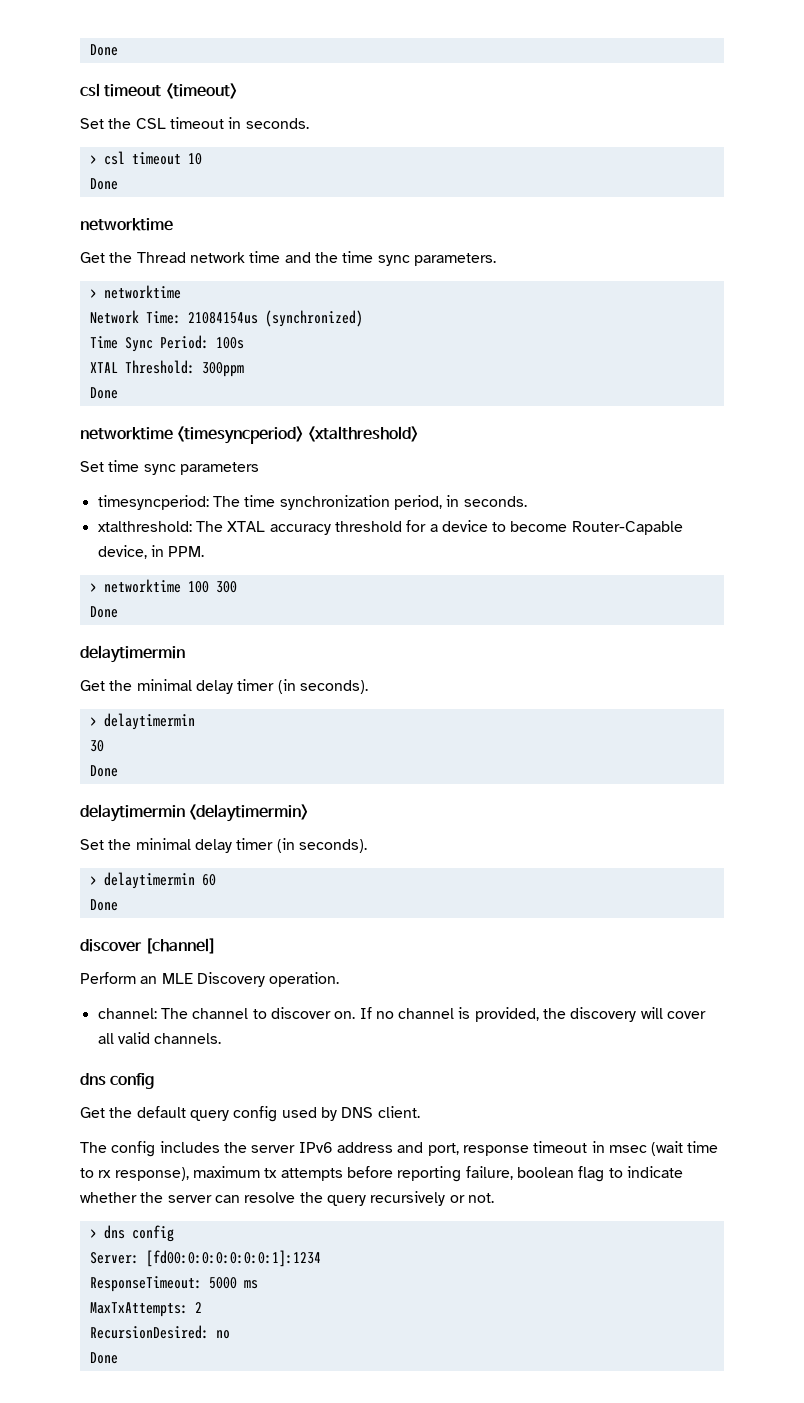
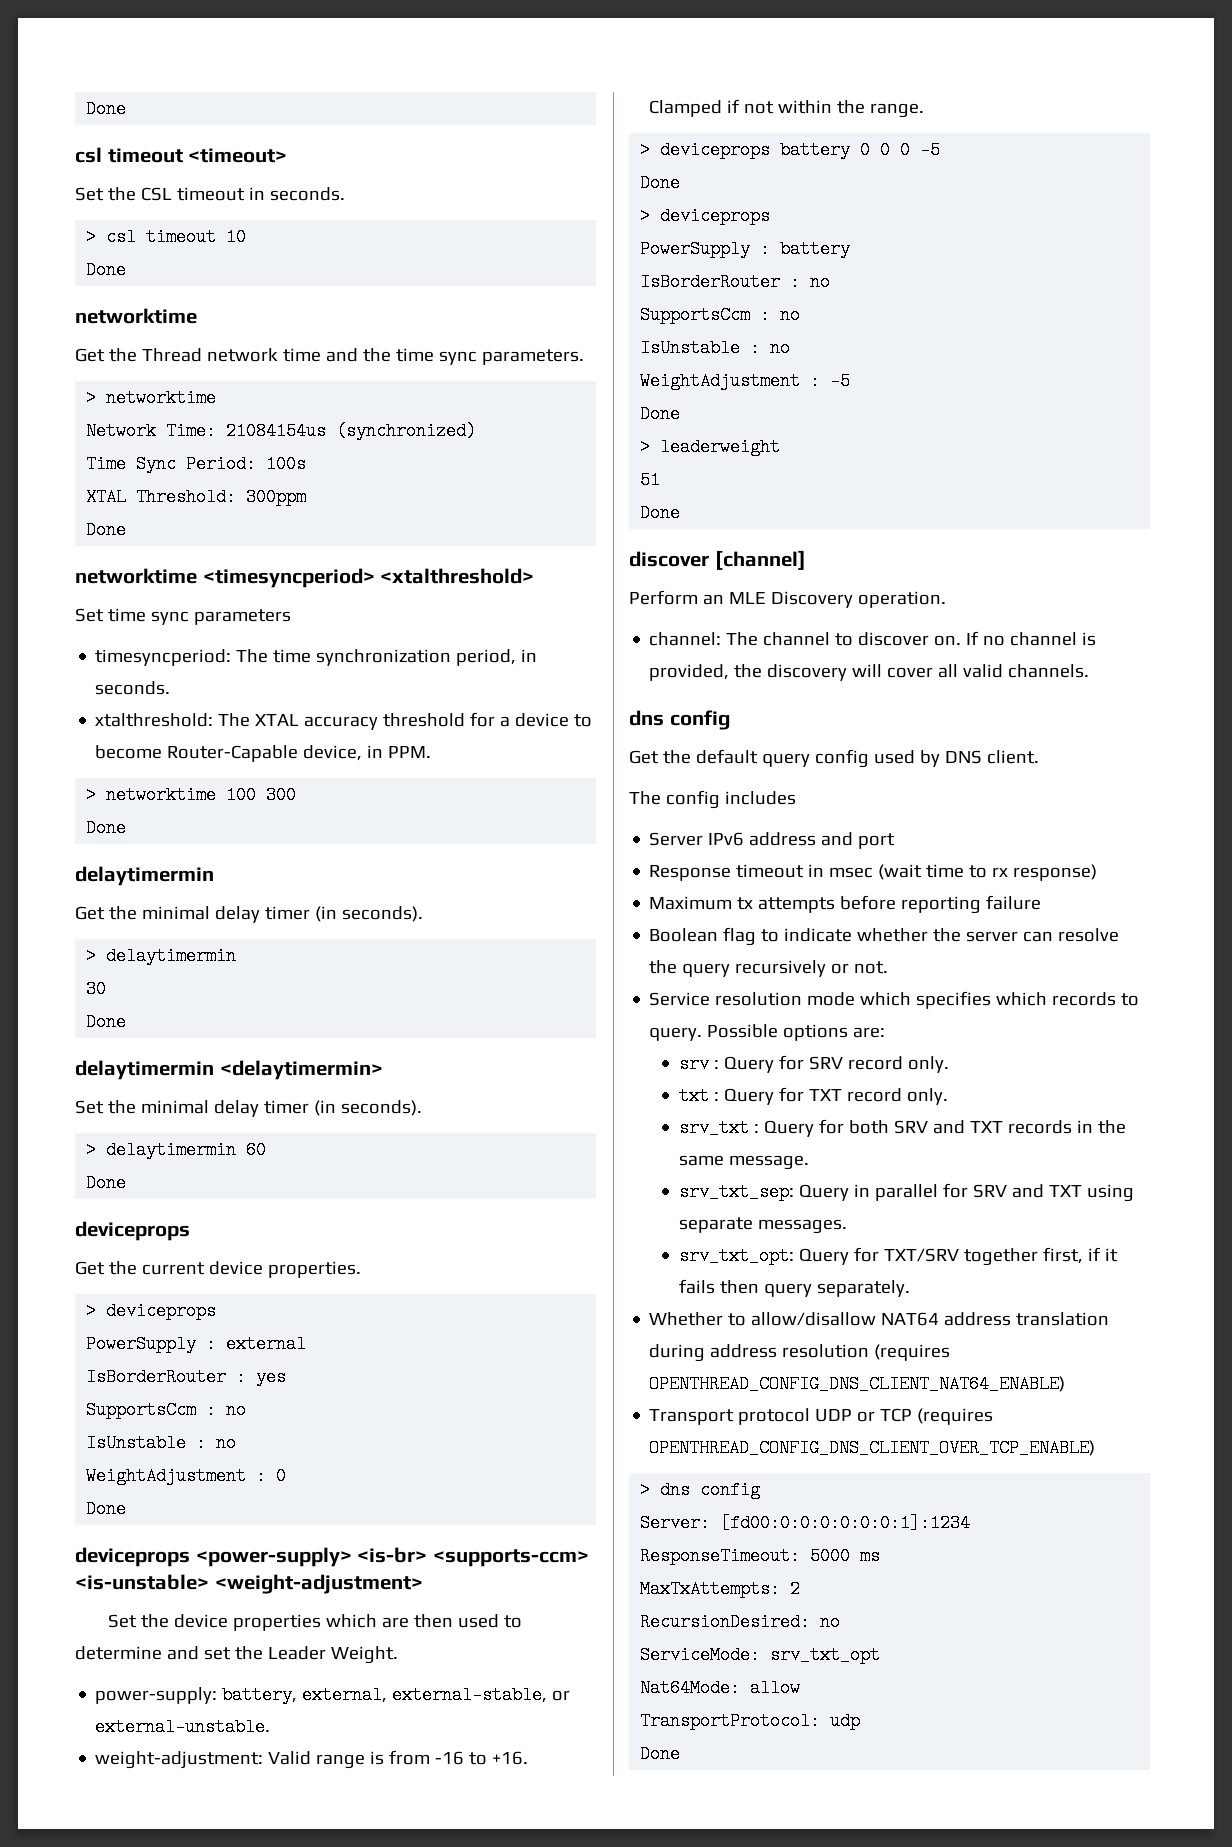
  > delaytimermin 60
+ Done
+ deviceprops
+ Get the current device properties.
+ > deviceprops
+ PowerSupply : external
+ IsBorderRouter : yes
+ SupportsCcm : no
+ IsUnstable : no
+ WeightAdjustment : 0
+ Done
+ deviceprops <power-supply> <is-br> <supports-ccm> <is-unstable> <weight-adjustment>
+ Set the device properties which are then used to determine and set the Leader Weight.
+ power-supply: battery, external, external-stable, or external-unstable.
+ weight-adjustment: Valid range is from -16 to +16. Clamped if not within the range.
+ > deviceprops battery 0 0 0 -5
+ Done
+ > deviceprops
+ PowerSupply : battery
+ IsBorderRouter : no
+ SupportsCcm : no
+ IsUnstable : no
+ WeightAdjustment : -5
+ Done
+ > leaderweight
+ 51
- The config includes the server IPv6 address and port, response timeout in msec (wait time to rx response), maximum tx attempts before reporting failure, boolean flag to indicate whether the server can resolve the query recursively or not.
+ The config includes
+ Server IPv6 address and port
+ Response timeout in msec (wait time to rx response)
+ Maximum tx attempts before reporting failure
+ Boolean flag to indicate whether the server can resolve the query recursively or not.
+ Service resolution mode which specifies which records to query. Possible options are:
+ srv : Query for SRV record only.
+ txt : Query for TXT record only.
+ srv_txt : Query for both SRV and TXT records in the same message.
+ srv_txt_sep: Query in parallel for SRV and TXT using separate messages.
+ srv_txt_opt: Query for TXT/SRV together first, if it fails then query separately.
+ Whether to allow/disallow NAT64 address translation during address resolution (requires OPENTHREAD_CONFIG_DNS_CLIENT_NAT64_ENABLE)
+ Transport protocol UDP or TCP (requires OPENTHREAD_CONFIG_DNS_CLIENT_OVER_TCP_ENABLE)
+ ServiceMode: srv_txt_opt
+ Nat64Mode: allow
+ TransportProtocol: udp

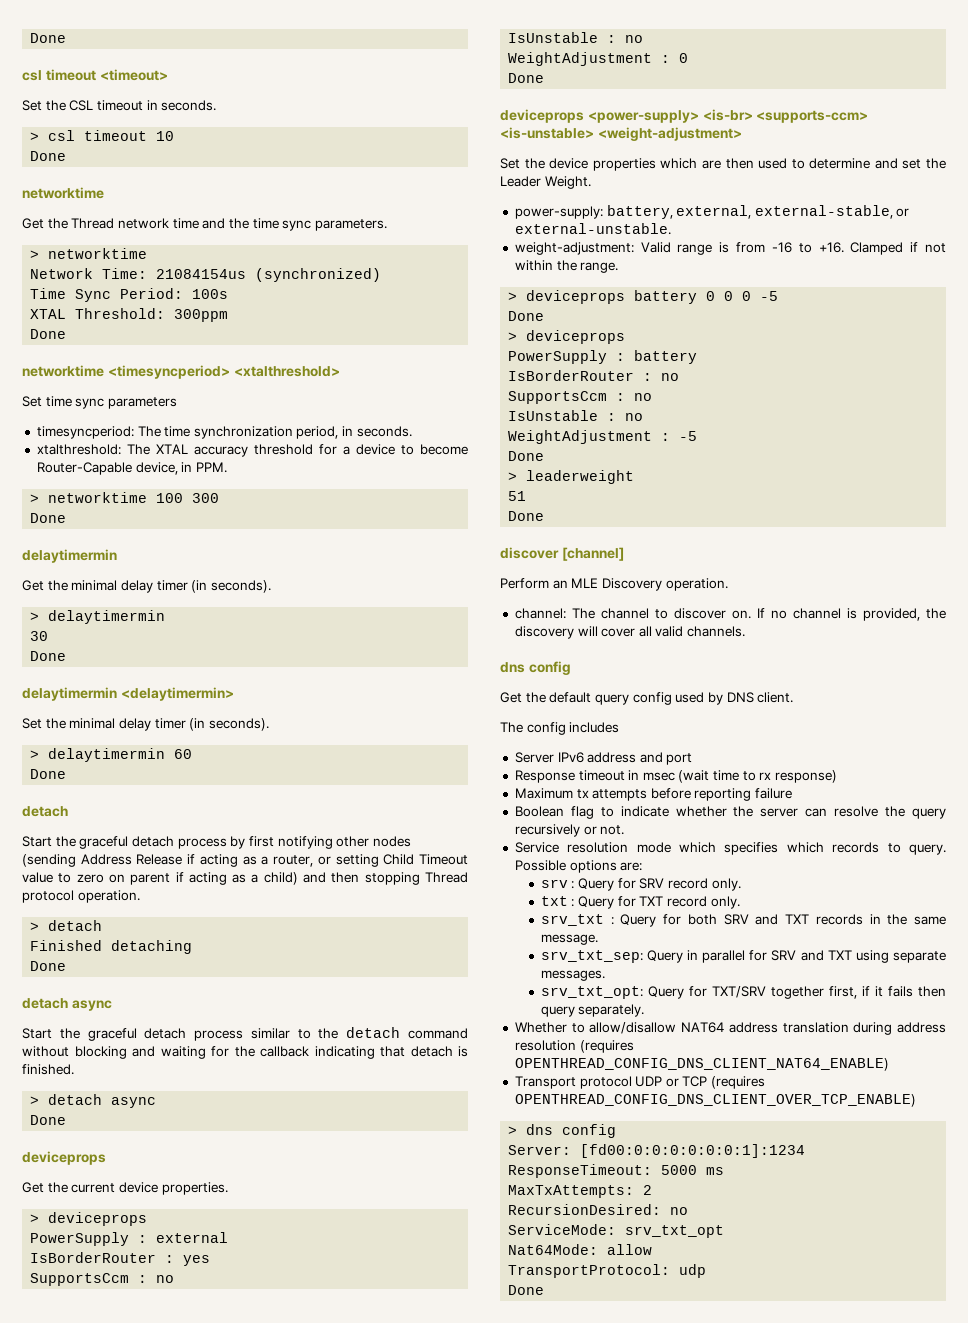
  > delaytimermin 60
+ Done
+ detach
+ Start the graceful detach process by first notifying other nodes (sending Address Release if acting as a router, or setting Child Timeout value to zero on parent if acting as a child) and then stopping Thread protocol operation.
+ > detach
+ Finished detaching
+ Done
+ detach async
+ Start the graceful detach process similar to the detach command without blocking and waiting for the callback indicating that detach is finished.
+ > detach async

